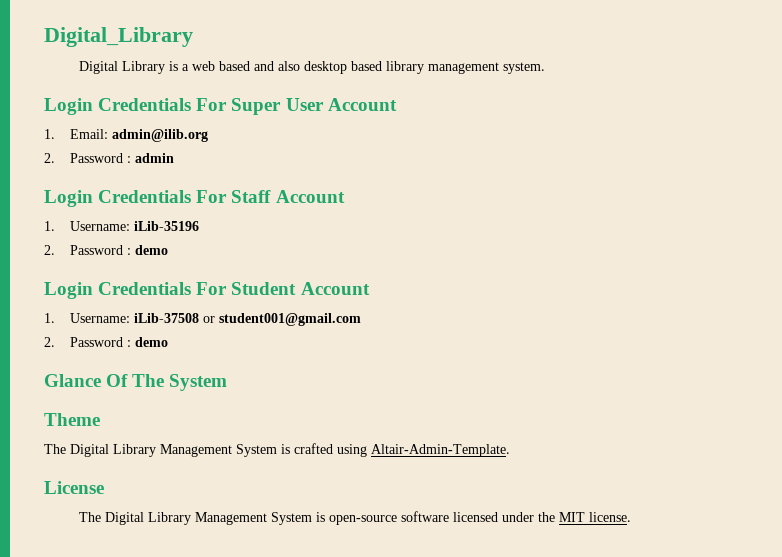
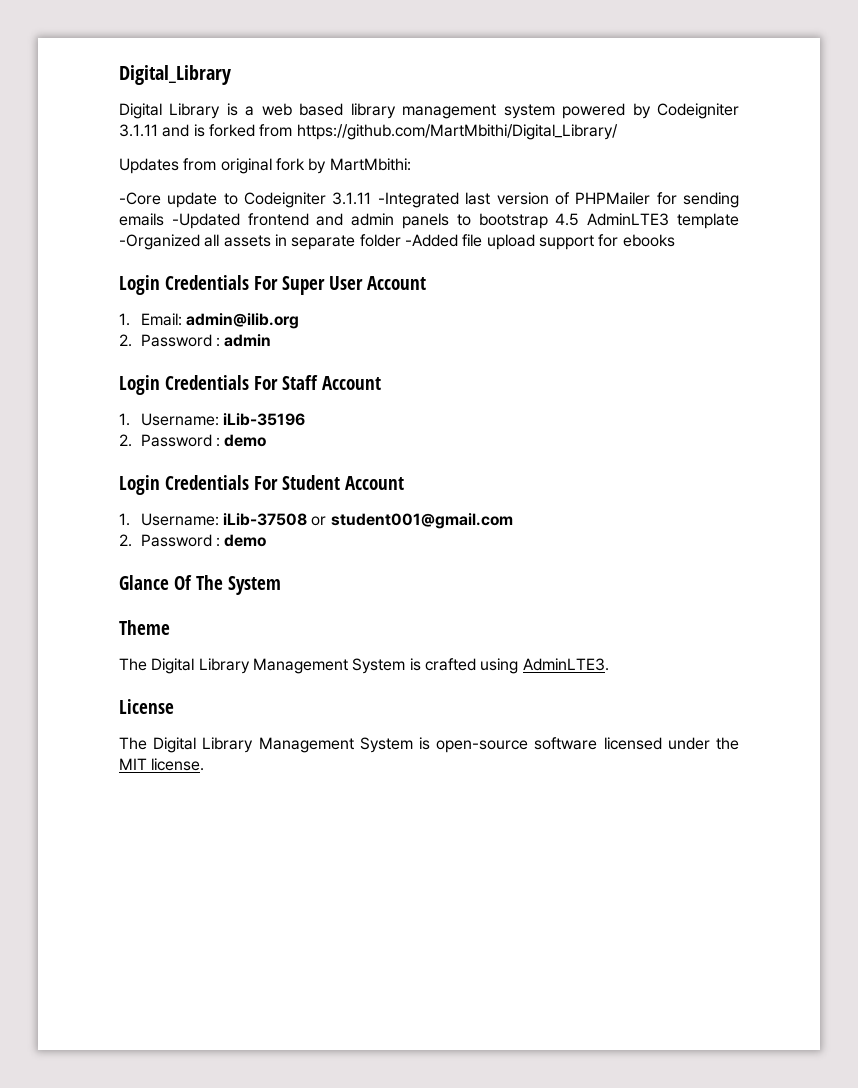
- Digital Library is a web based and also desktop based library management system.
+ Digital Library is a web based library management system powered by Codeigniter 3.1.11 and is forked from https://github.com/MartMbithi/Digital_Library/
+ Updates from original fork by MartMbithi:
+ -Core update to Codeigniter 3.1.11 -Integrated last version of PHPMailer for sending emails -Updated frontend and admin panels to bootstrap 4.5 AdminLTE3 template -Organized all assets in separate folder -Added file upload support for ebooks
- The Digital Library Management System is crafted using Altair-Admin-Template.
+ The Digital Library Management System is crafted using AdminLTE3.

